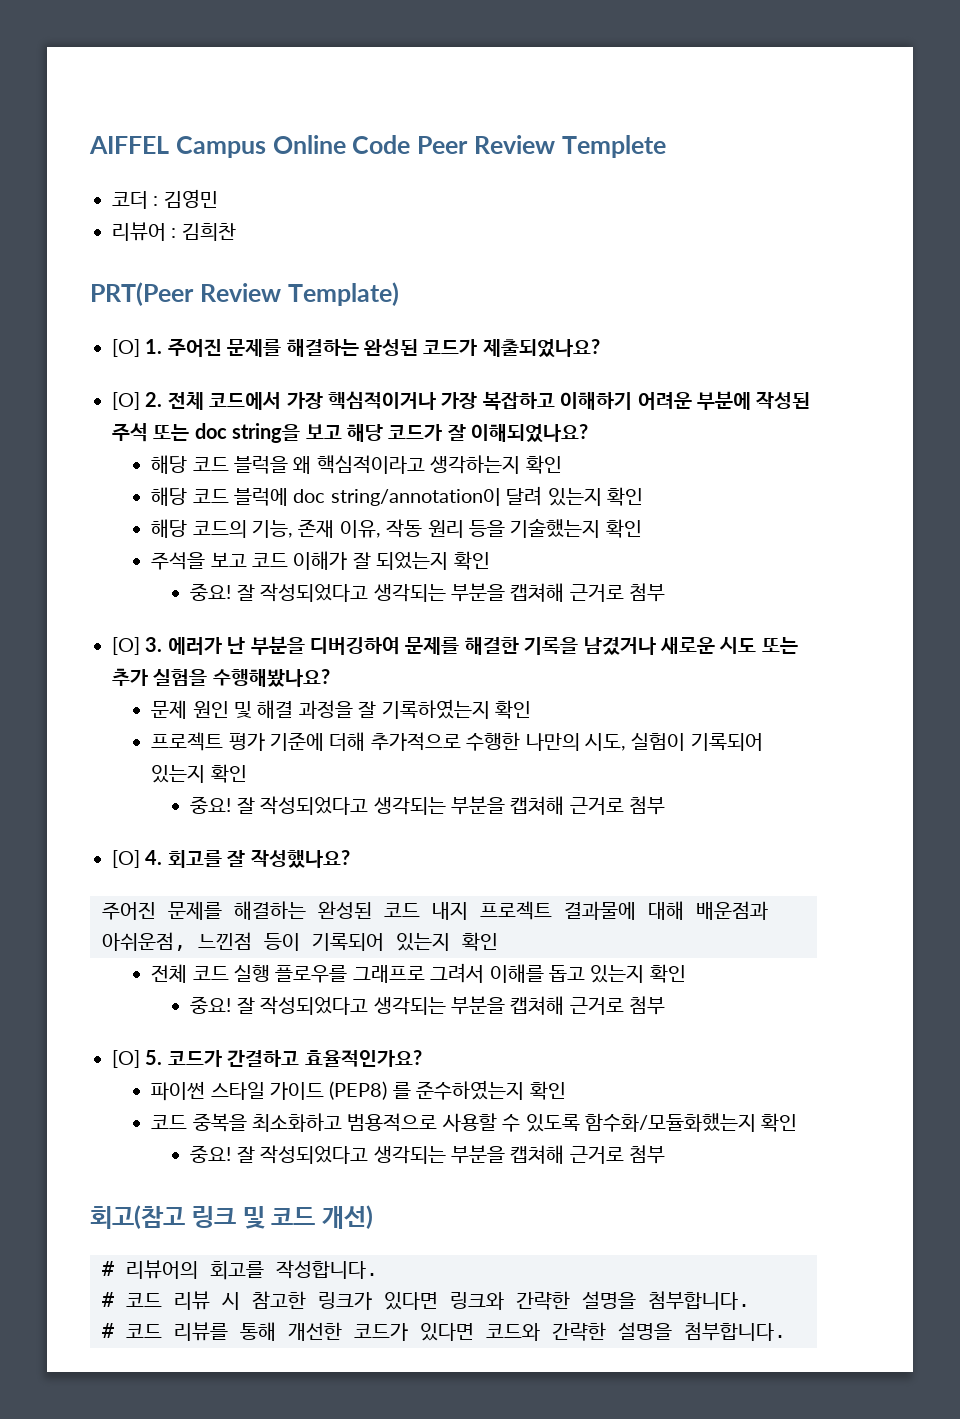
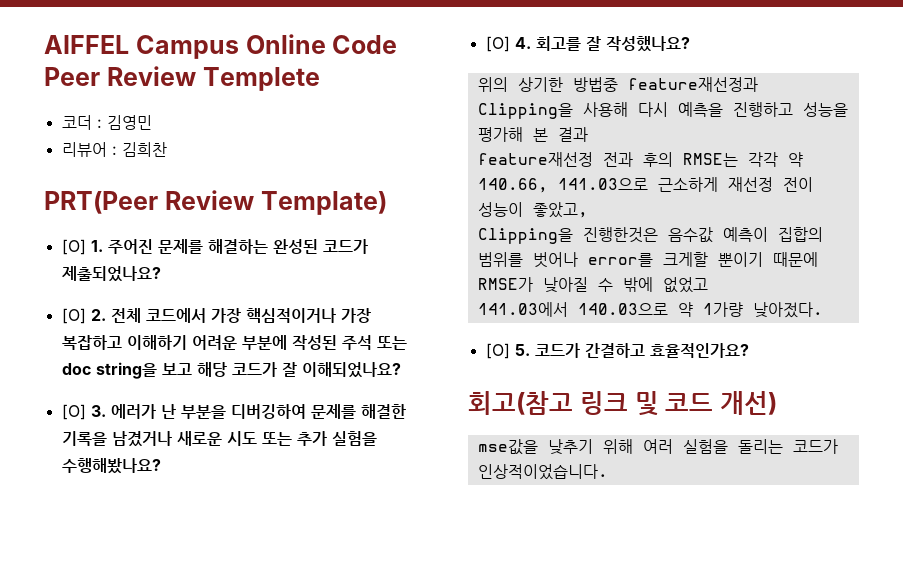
- 해당 코드 블럭을 왜 핵심적이라고 생각하는지 확인
- 해당 코드 블럭에 doc string/annotation이 달려 있는지 확인
- 해당 코드의 기능, 존재 이유, 작동 원리 등을 기술했는지 확인
- 주석을 보고 코드 이해가 잘 되었는지 확인
- 중요! 잘 작성되었다고 생각되는 부분을 캡쳐해 근거로 첨부
- 문제 원인 및 해결 과정을 잘 기록하였는지 확인
- 프로젝트 평가 기준에 더해 추가적으로 수행한 나만의 시도, 실험이 기록되어 있는지 확인
- 중요! 잘 작성되었다고 생각되는 부분을 캡쳐해 근거로 첨부
- 주어진 문제를 해결하는 완성된 코드 내지 프로젝트 결과물에 대해 배운점과 아쉬운점, 느낀점 등이 기록되어 있는지 확인
- 전체 코드 실행 플로우를 그래프로 그려서 이해를 돕고 있는지 확인
- 중요! 잘 작성되었다고 생각되는 부분을 캡쳐해 근거로 첨부
+ 위의 상기한 방법중 feature재선정과 Clipping을 사용해 다시 예측을 진행하고 성능을 평가해 본 결과
+ feature재선정 전과 후의 RMSE는 각각 약 140.66, 141.03으로 근소하게 재선정 전이 성능이 좋았고,
+ Clipping을 진행한것은 음수값 예측이 집합의 범위를 벗어나 error를 크게할 뿐이기 때문에 RMSE가 낮아질 수 밖에 없었고
+ 141.03에서 140.03으로 약 1가량 낮아젔다.
- 파이썬 스타일 가이드 (PEP8) 를 준수하였는지 확인
- 코드 중복을 최소화하고 범용적으로 사용할 수 있도록 함수화/모듈화했는지 확인
- 중요! 잘 작성되었다고 생각되는 부분을 캡쳐해 근거로 첨부
- # 리뷰어의 회고를 작성합니다.
- # 코드 리뷰 시 참고한 링크가 있다면 링크와 간략한 설명을 첨부합니다.
- # 코드 리뷰를 통해 개선한 코드가 있다면 코드와 간략한 설명을 첨부합니다.
+ mse값을 낮추기 위해 여러 실험을 돌리는 코드가 인상적이었습니다.

